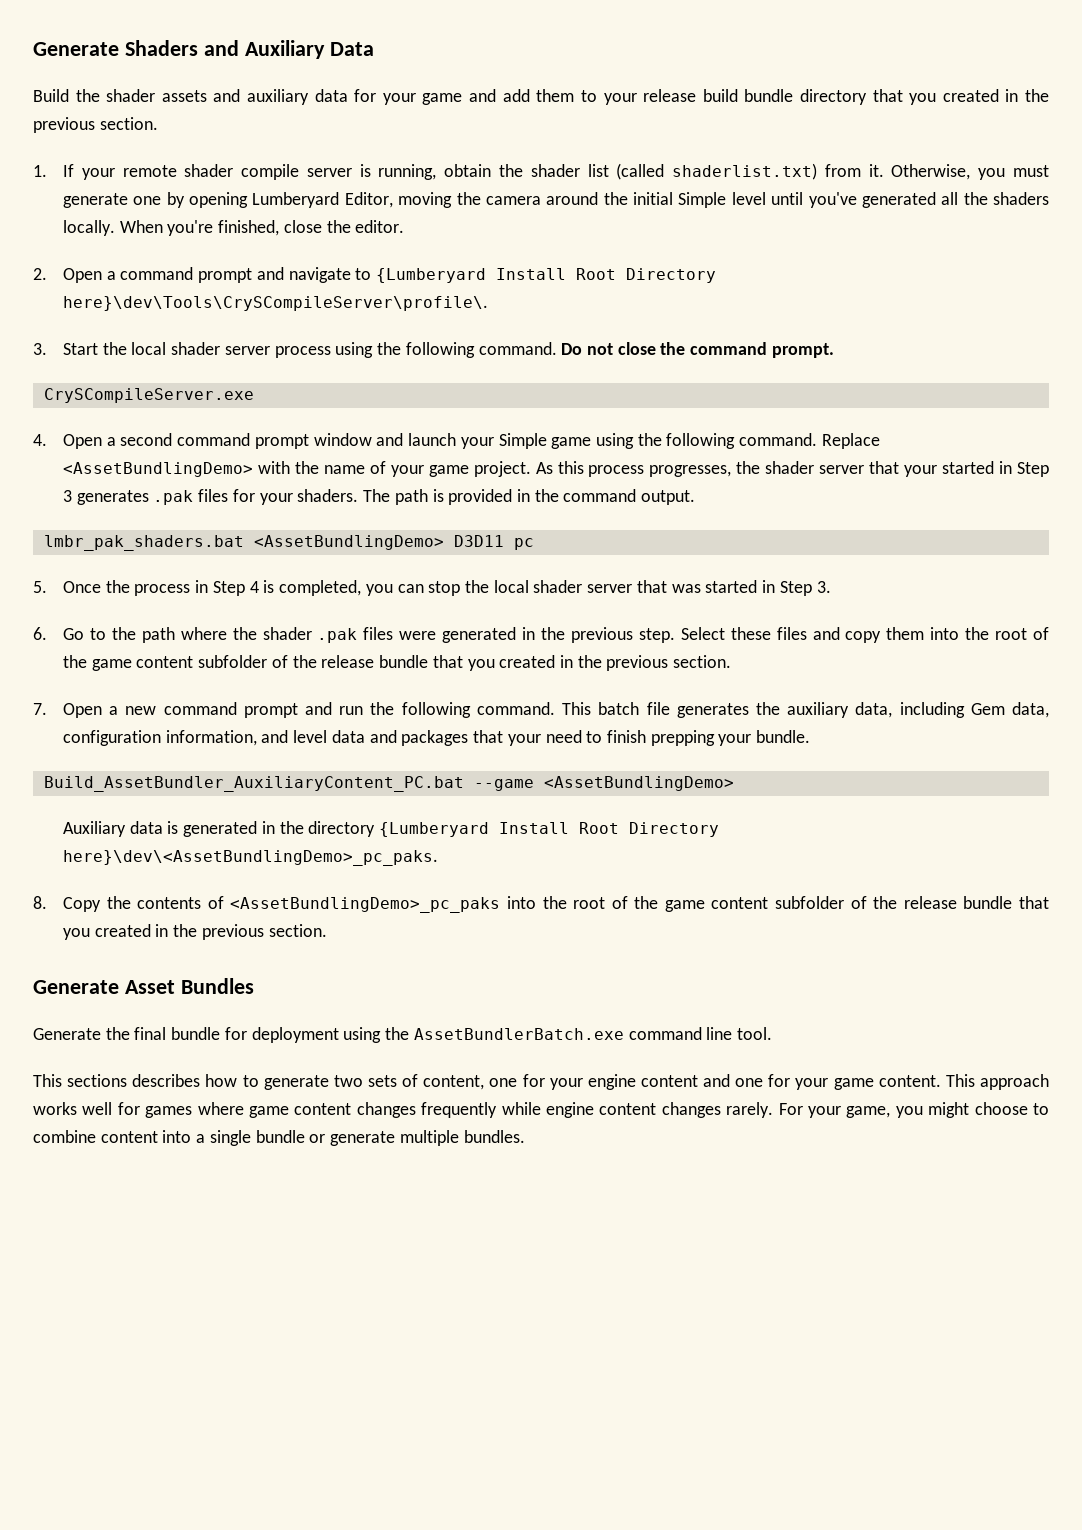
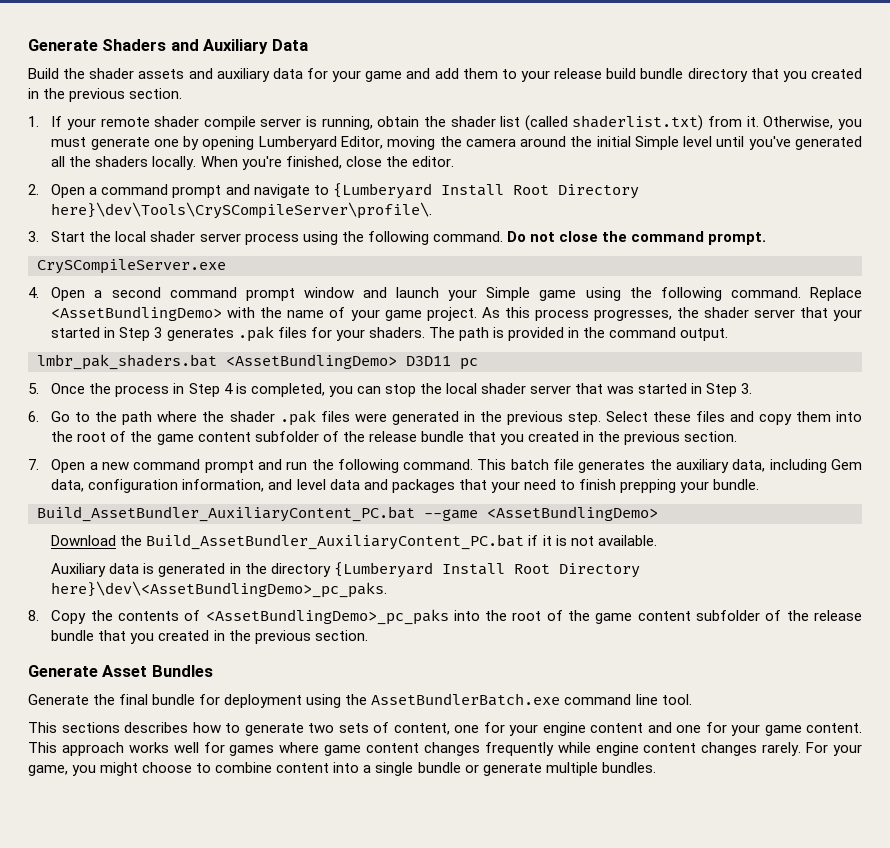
+ Download the Build_AssetBundler_AuxiliaryContent_PC.bat if it is not available.

